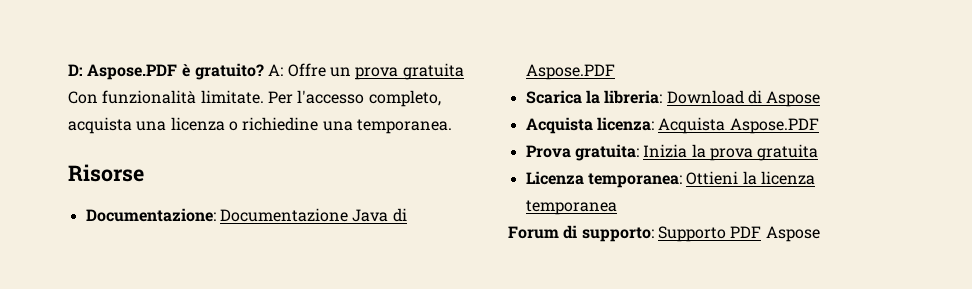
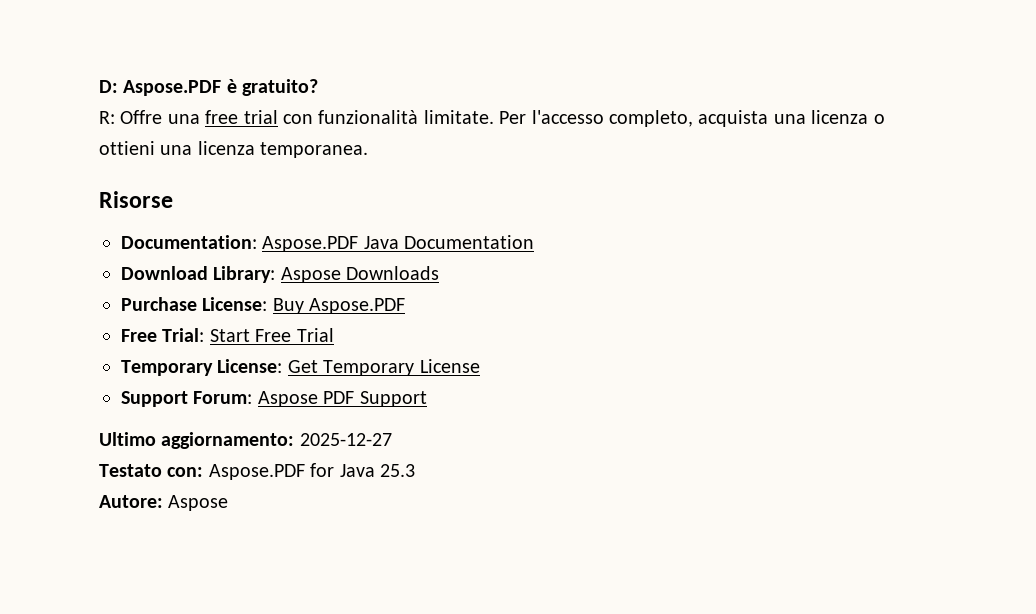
- D: Aspose.PDF è gratuito? A: Offre un prova gratuita Con funzionalità limitate.
+ D: Aspose.PDF è gratuito?
+ R: Offre una free trial con funzionalità limitate.
- Per l'accesso completo, acquista una licenza o richiedine una temporanea.
+ Per l'accesso completo, acquista una licenza o ottieni una licenza temporanea.
- Documentazione: Documentazione Java di Aspose.PDF
- Scarica la libreria: Download di Aspose
- Acquista licenza: Acquista Aspose.PDF
- Prova gratuita: Inizia la prova gratuita
- Licenza temporanea: Ottieni la licenza temporanea
- Forum di supporto: Supporto PDF Aspose
+ Documentation: Aspose.PDF Java Documentation
+ Download Library: Aspose Downloads
+ Purchase License: Buy Aspose.PDF
+ Free Trial: Start Free Trial
+ Temporary License: Get Temporary License
+ Support Forum: Aspose PDF Support
+ Ultimo aggiornamento: 2025-12-27
+ Testato con: Aspose.PDF for Java 25.3
+ Autore: Aspose

